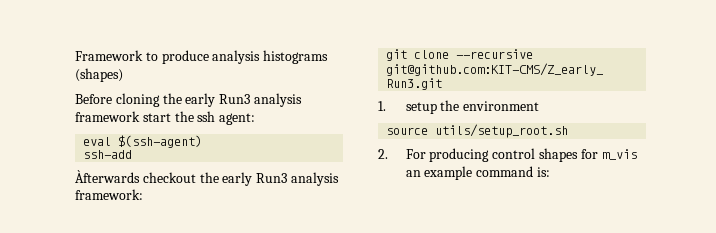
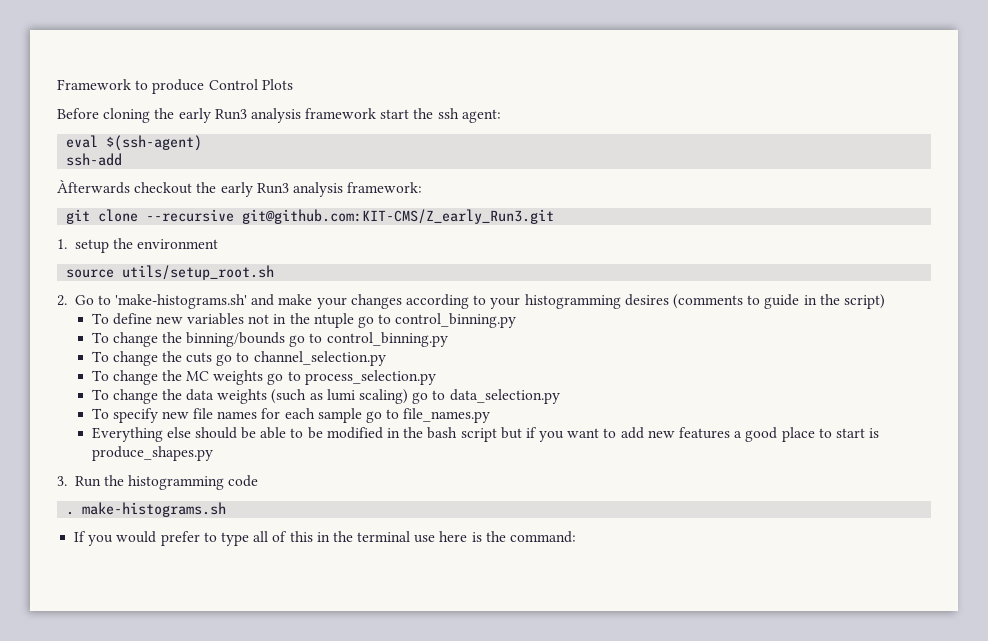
- Framework to produce analysis histograms (shapes)
+ Framework to produce Control Plots
- 2. For producing control shapes for m_vis an example command is:
+ 2. Go to 'make-histograms.sh' and make your changes according to your histogramming desires (comments to guide in the script)
+ To define new variables not in the ntuple go to control_binning.py
+ To change the binning/bounds go to control_binning.py
+ To change the cuts go to channel_selection.py
+ To change the MC weights go to process_selection.py
+ To change the data weights (such as lumi scaling) go to data_selection.py
+ To specify new file names for each sample go to file_names.py
+ Everything else should be able to be modified in the bash script but if you want to add new features a good place to start is produce_shapes.py
+ 3. Run the histogramming code
+ . make-histograms.sh
+ If you would prefer to type all of this in the terminal use here is the command:

